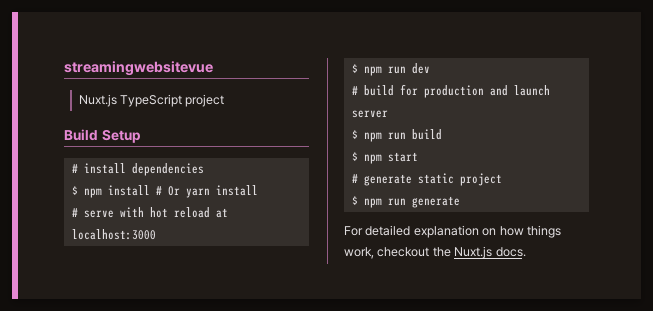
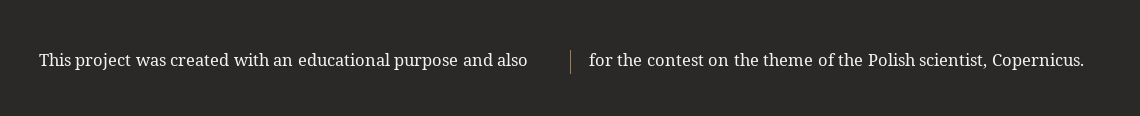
- streamingwebsitevue
- Nuxt.js TypeScript project
- Build Setup
- # install dependencies
- $ npm install # Or yarn install
- # serve with hot reload at localhost:3000
- $ npm run dev
- # build for production and launch server
- $ npm run build
- $ npm start
- # generate static project
- $ npm run generate
- For detailed explanation on how things work, checkout the Nuxt.js docs.
+ This project was created with an educational purpose and also for the contest on the theme of the Polish scientist, Copernicus.

